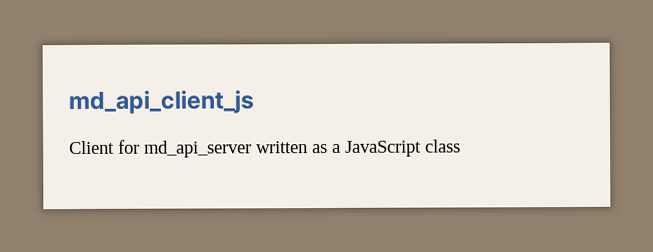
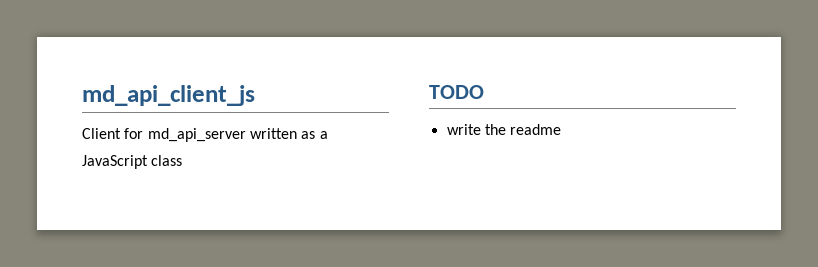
+ TODO
+ write the readme

